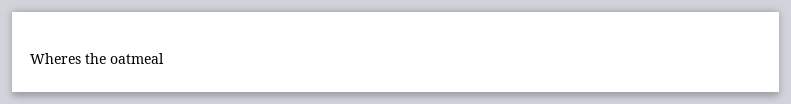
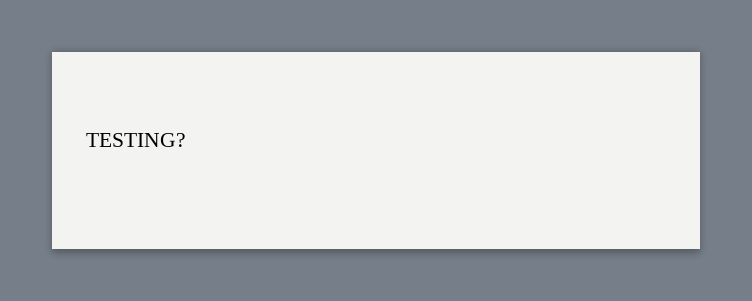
- Wheres the oatmeal
+ TESTING?

